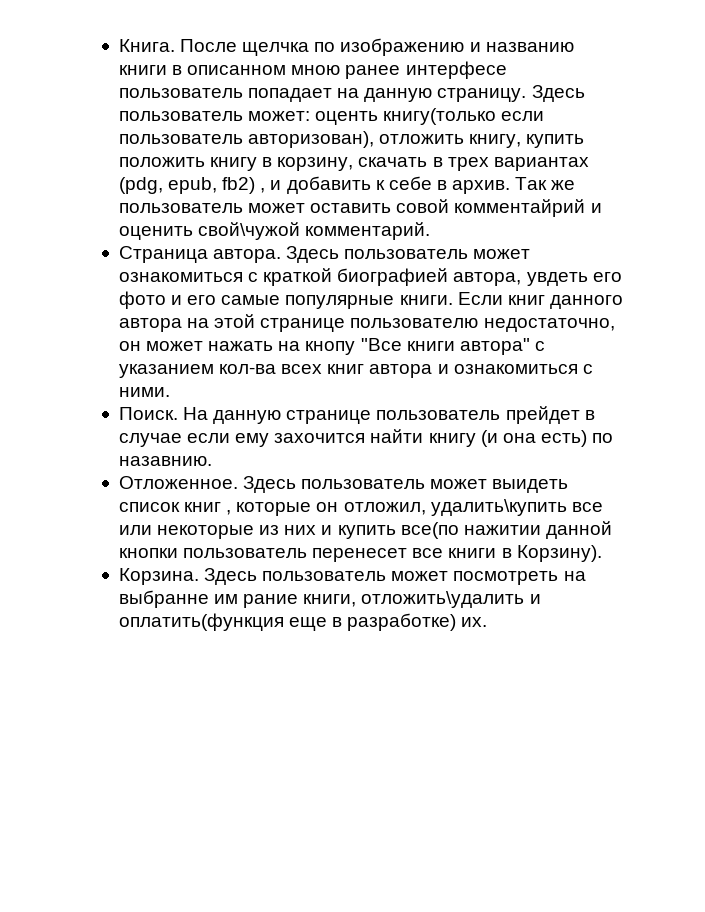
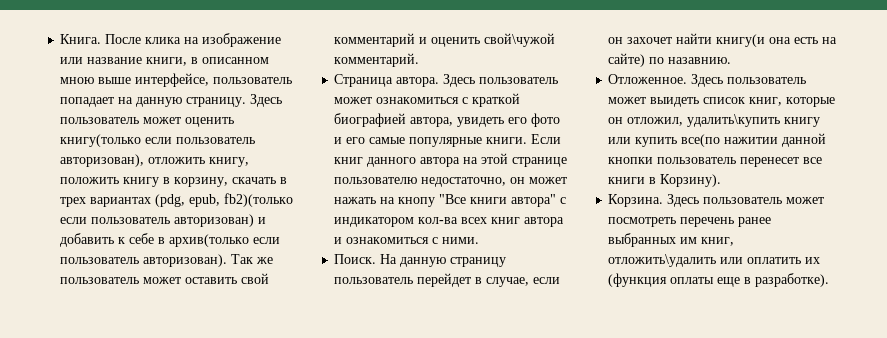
- После щелчка по изображению и названию книги в описанном мною ранее интерфесе пользователь попадает на данную страницу.
+ После клика на изображение или название книги, в описанном мною выше интерфейсе, пользователь попадает на данную страницу.
- Здесь пользователь может: оценть книгу(только если пользователь авторизован), отложить книгу, купить положить книгу в корзину, скачать в трех вариантах (pdg, epub, fb2) , и добавить к себе в архив.
+ Здесь пользователь может оценить книгу(только если пользователь авторизован), отложить книгу, положить книгу в корзину, скачать в трех вариантах (pdg, epub, fb2)(только если пользователь авторизован) и добавить к себе в архив(только если пользователь авторизован).
- Так же пользователь может оставить совой комментайрий и оценить свой\чужой комментарий.
+ Так же пользователь может оставить свой комментарий и оценить свой\чужой комментарий.
- Здесь пользователь может ознакомиться с краткой биографией автора, увдеть его фото и его самые популярные книги.
+ Здесь пользователь может ознакомиться с краткой биографией автора, увидеть его фото и его самые популярные книги.
- Если книг данного автора на этой странице пользователю недостаточно, он может нажать на кнопу "Все книги автора" с указанием кол-ва всех книг автора и ознакомиться с ними.
+ Если книг данного автора на этой странице пользователю недостаточно, он может нажать на кнопу "Все книги автора" с индикатором кол-ва всех книг автора и ознакомиться с ними.
- На данную странице пользователь прейдет в случае если ему захочится найти книгу (и она есть) по назавнию.
+ На данную страницу пользователь перейдет в случае, если он захочет найти книгу(и она есть на сайте) по назавнию.
- Здесь пользователь может выидеть список книг , которые он отложил, удалить\купить все или некоторые из них и купить все(по нажитии данной кнопки пользователь перенесет все книги в Корзину).
+ Здесь пользователь может выидеть список книг, которые он отложил, удалить\купить книгу или купить все(по нажитии данной кнопки пользователь перенесет все книги в Корзину).
- Здесь пользователь может посмотреть на выбранне им рание книги, отложить\удалить и оплатить(функция еще в разработке) их.
+ Здесь пользователь может посмотреть перечень ранее выбранных им книг, отложить\удалить или оплатить их (функция оплаты еще в разработке).

